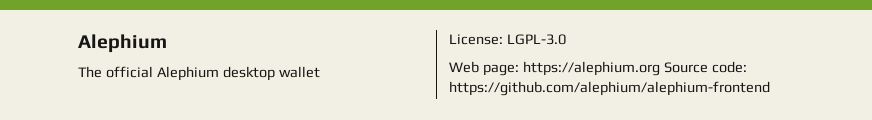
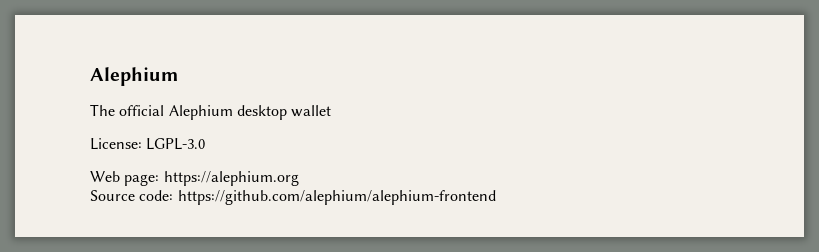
- Web page: https://alephium.org Source code: https://github.com/alephium/alephium-frontend
+ Web page: https://alephium.org
+ Source code: https://github.com/alephium/alephium-frontend

